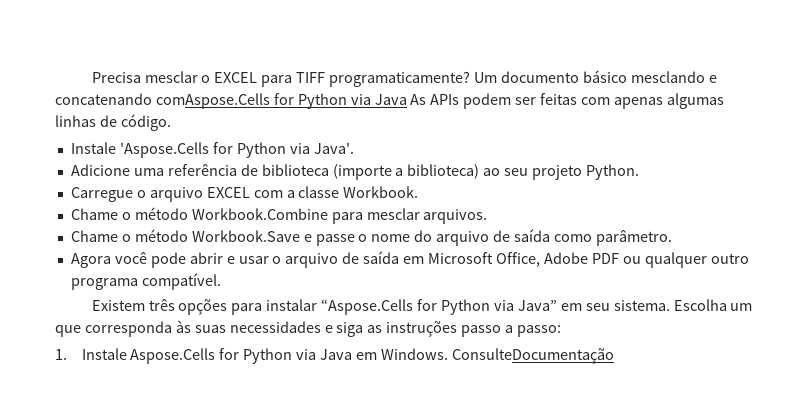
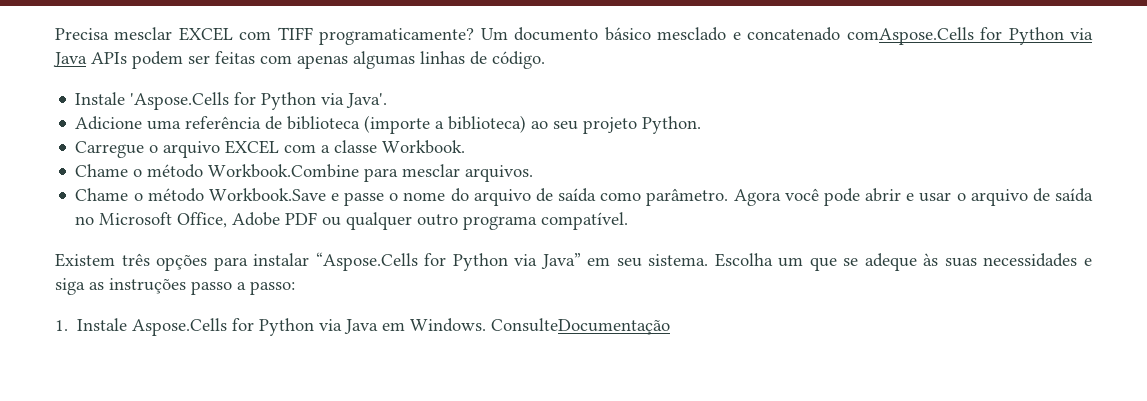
- Precisa mesclar o EXCEL para TIFF programaticamente?
+ Precisa mesclar EXCEL com TIFF programaticamente?
- Um documento básico mesclando e concatenando comAspose.Cells for Python via Java As APIs podem ser feitas com apenas algumas linhas de código.
+ Um documento básico mesclado e concatenado comAspose.Cells for Python via Java APIs podem ser feitas com apenas algumas linhas de código.
- Chame o método Workbook.Save e passe o nome do arquivo de saída como parâmetro.
- Agora você pode abrir e usar o arquivo de saída em Microsoft Office, Adobe PDF ou qualquer outro programa compatível.
+ Chame o método Workbook.Save e passe o nome do arquivo de saída como parâmetro. Agora você pode abrir e usar o arquivo de saída no Microsoft Office, Adobe PDF ou qualquer outro programa compatível.
- Escolha um que corresponda às suas necessidades e siga as instruções passo a passo:
+ Escolha um que se adeque às suas necessidades e siga as instruções passo a passo:

